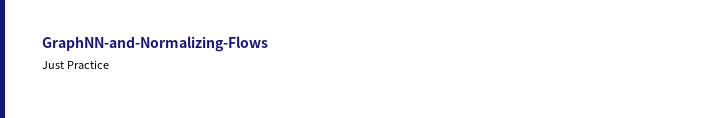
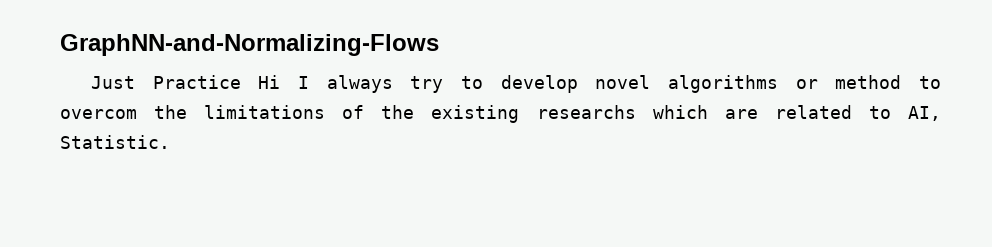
- Just Practice
+ Just Practice Hi I always try to develop novel algorithms or method to overcom the limitations of the existing researchs which are related to AI, Statistic.

